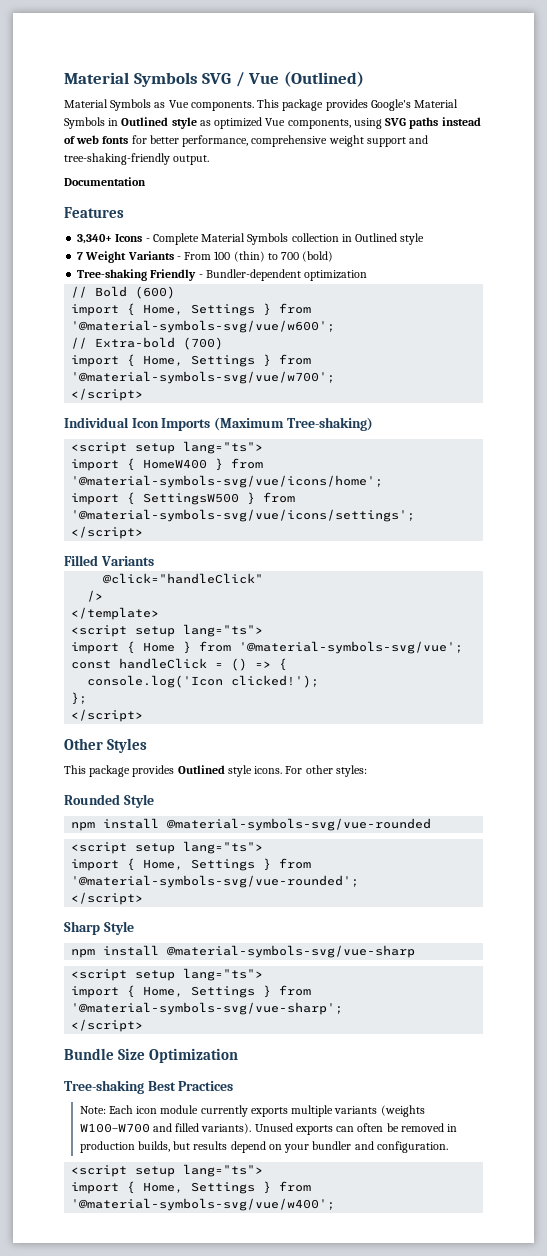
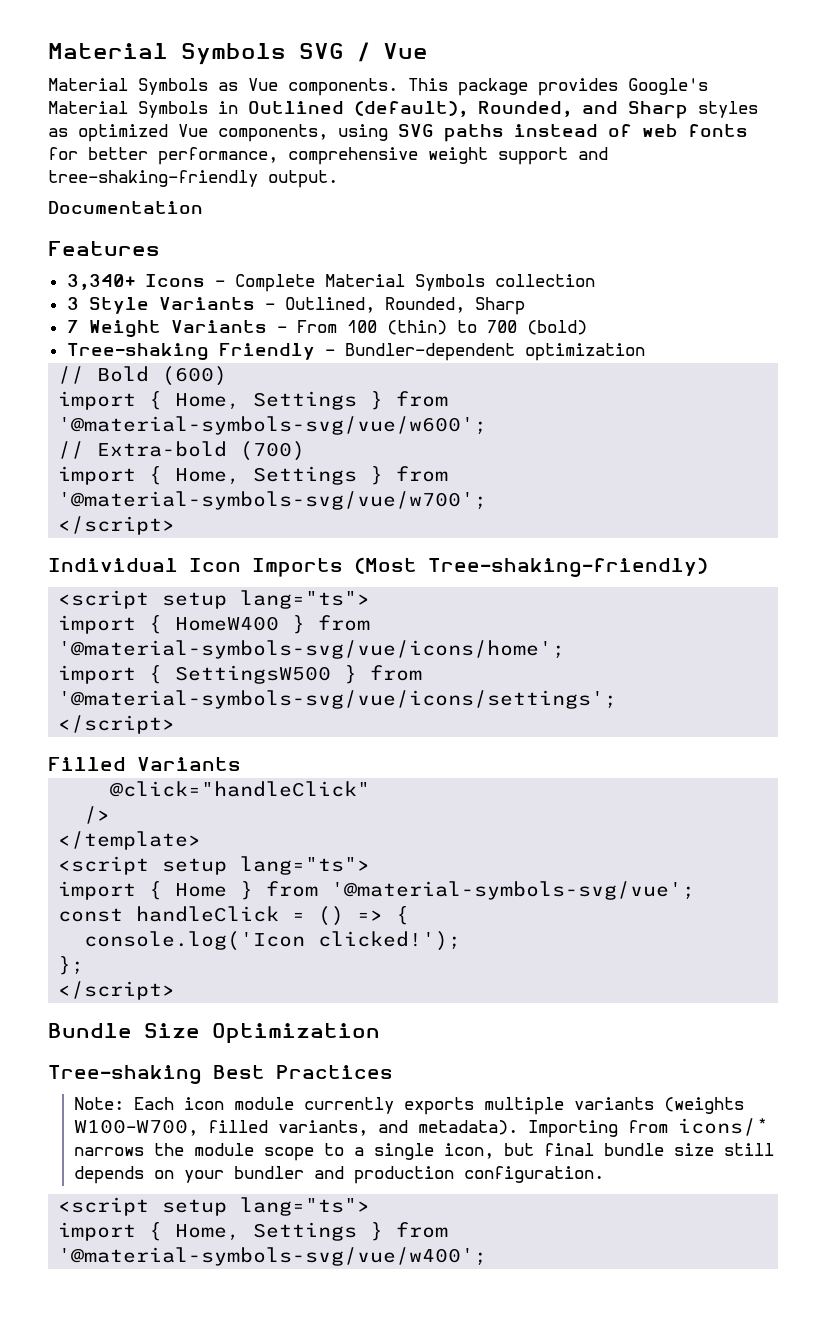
- Material Symbols SVG / Vue (Outlined)
+ Material Symbols SVG / Vue
- This package provides Google's Material Symbols in Outlined style as optimized Vue components, using SVG paths instead of web fonts for better performance, comprehensive weight support and tree-shaking-friendly output.
+ This package provides Google's Material Symbols in Outlined (default), Rounded, and Sharp styles as optimized Vue components, using SVG paths instead of web fonts for better performance, comprehensive weight support and tree-shaking-friendly output.
- 3,340+ Icons - Complete Material Symbols collection in Outlined style
+ 3,340+ Icons - Complete Material Symbols collection
+ 3 Style Variants - Outlined, Rounded, Sharp
- Individual Icon Imports (Maximum Tree-shaking)
+ Individual Icon Imports (Most Tree-shaking-friendly)
- Other Styles
- This package provides Outlined style icons. For other styles:
- Rounded Style
- npm install @material-symbols-svg/vue-rounded
- <script setup lang="ts">
- import { Home, Settings } from '@material-symbols-svg/vue-rounded';
- </script>
- Sharp Style
- npm install @material-symbols-svg/vue-sharp
- <script setup lang="ts">
- import { Home, Settings } from '@material-symbols-svg/vue-sharp';
- </script>
- Note: Each icon module currently exports multiple variants (weights W100–W700 and filled variants). Unused exports can often be removed in production builds, but results depend on your bundler and configuration.
+ Note: Each icon module currently exports multiple variants (weights W100–W700, filled variants, and metadata). Importing from icons/* narrows the module scope to a single icon, but final bundle size still depends on your bundler and production configuration.

